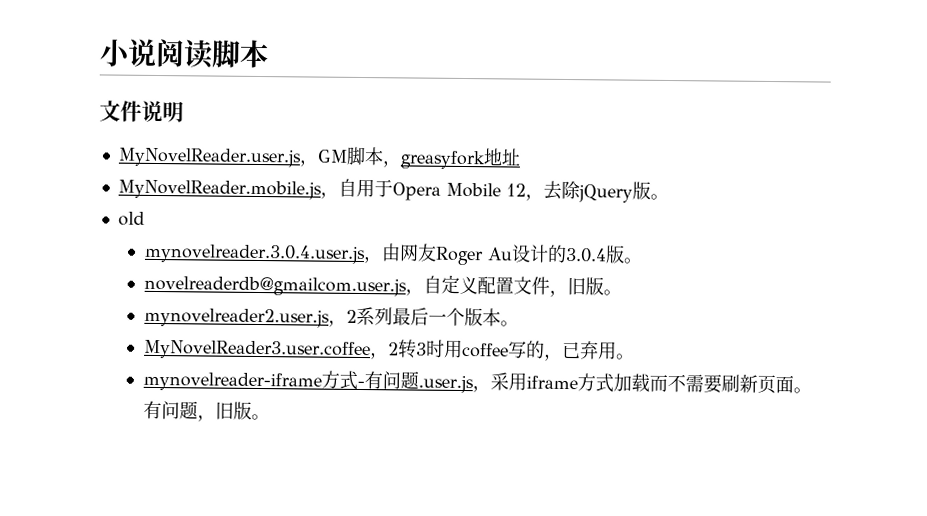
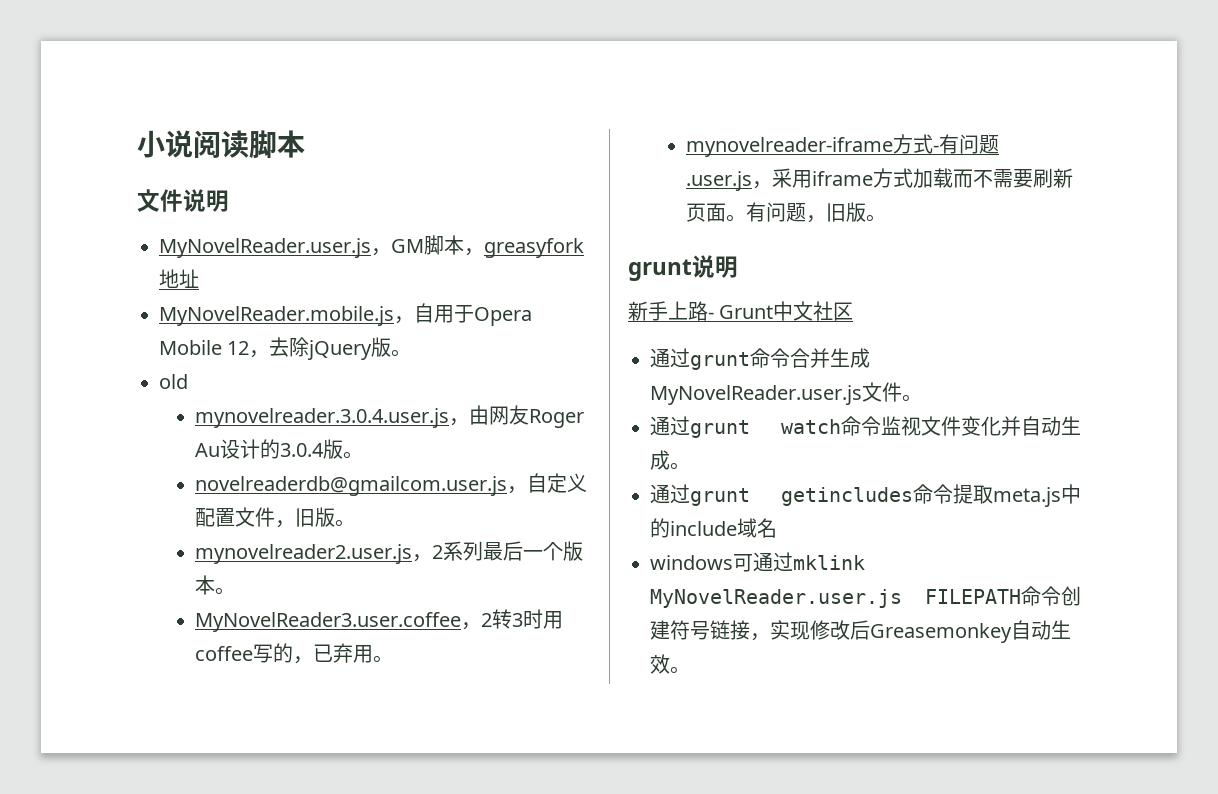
+ grunt说明
+ 新手上路- Grunt中文社区
+ 通过grunt命令合并生成MyNovelReader.user.js文件。
+ 通过grunt watch命令监视文件变化并自动生成。
+ 通过grunt getincludes命令提取meta.js中的include域名
+ windows可通过mklink MyNovelReader.user.js FILEPATH命令创建符号链接，实现修改后Greasemonkey自动生效。

